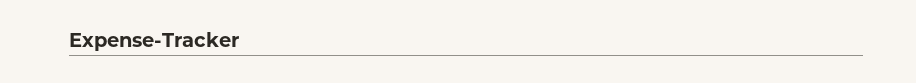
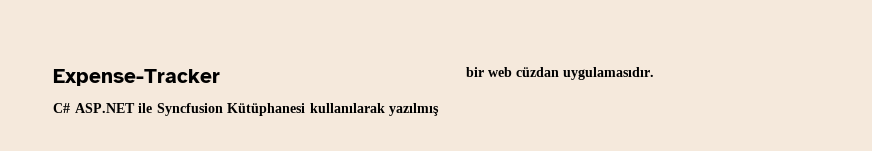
+ C# ASP.NET ile Syncfusion Kütüphanesi kullanılarak yazılmış bir web cüzdan uygulamasıdır.

